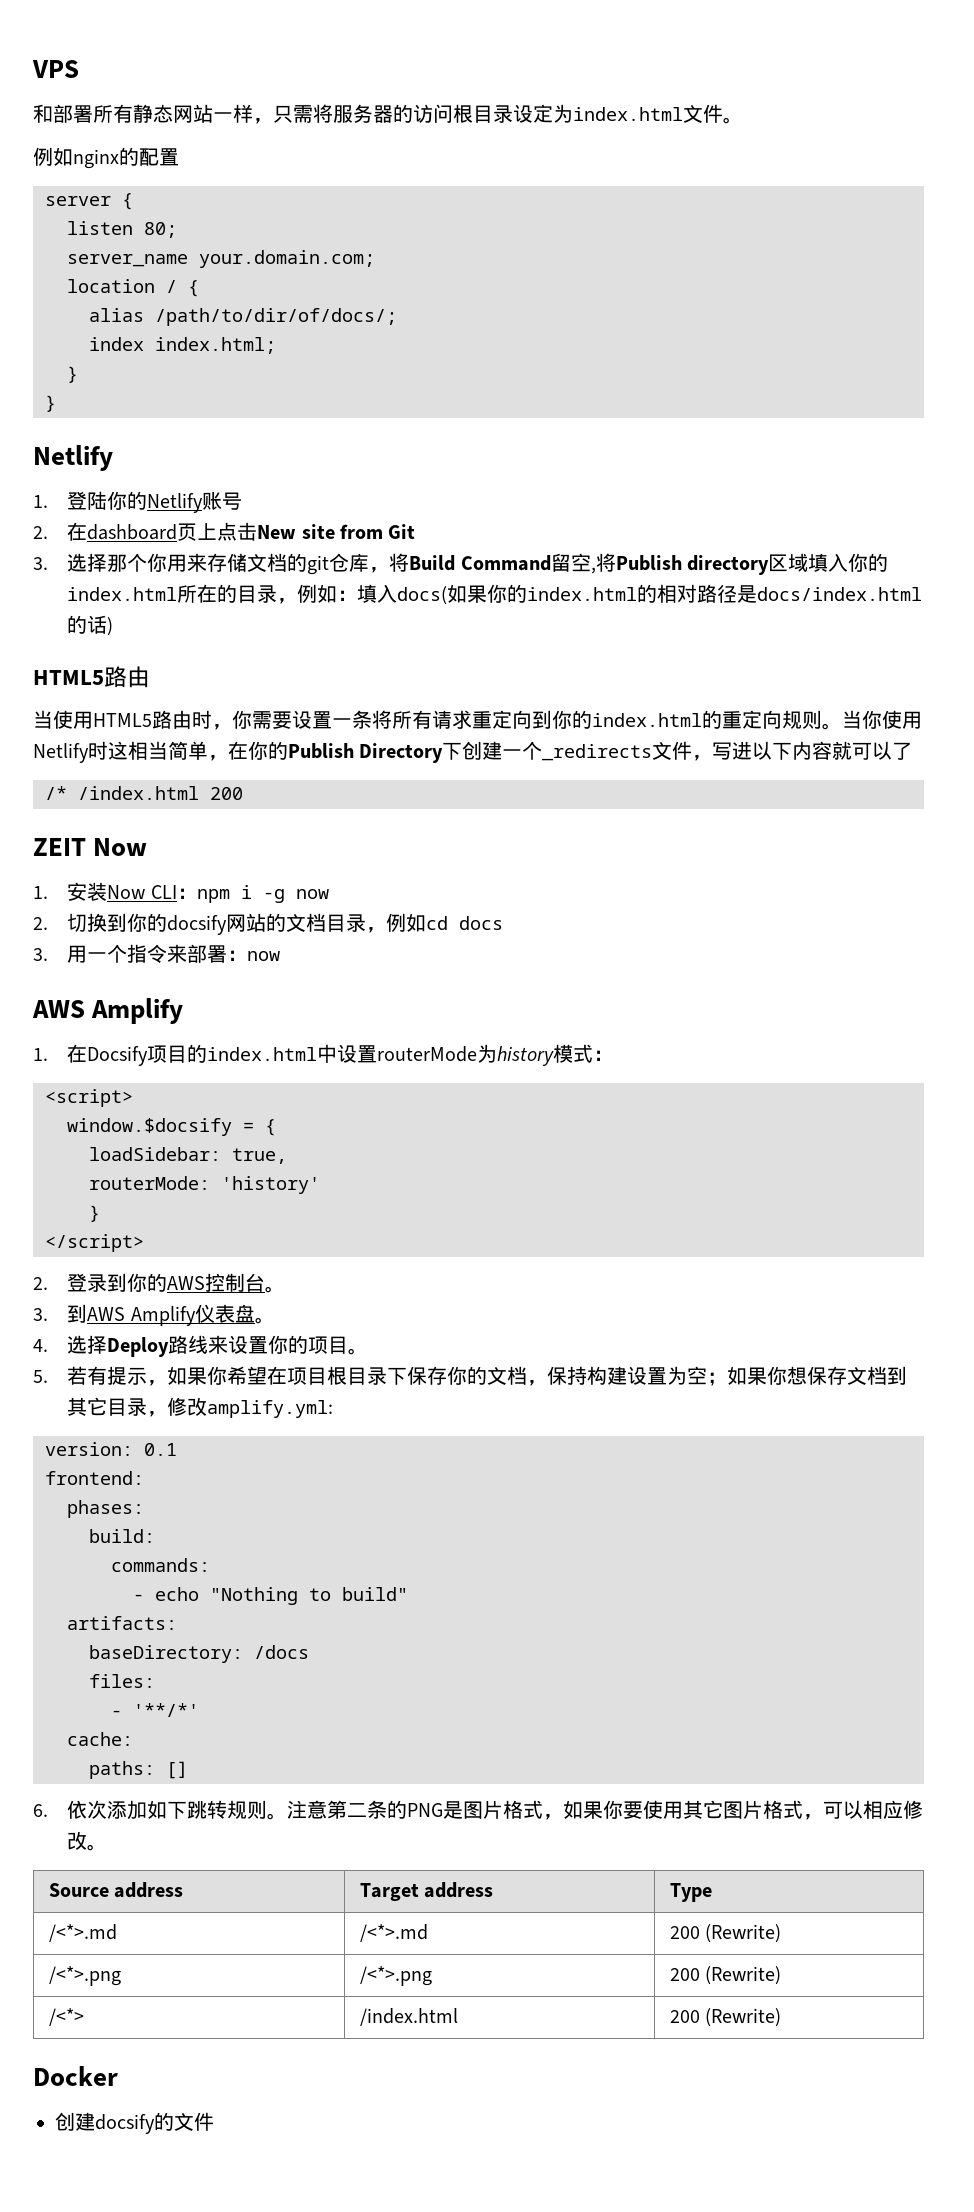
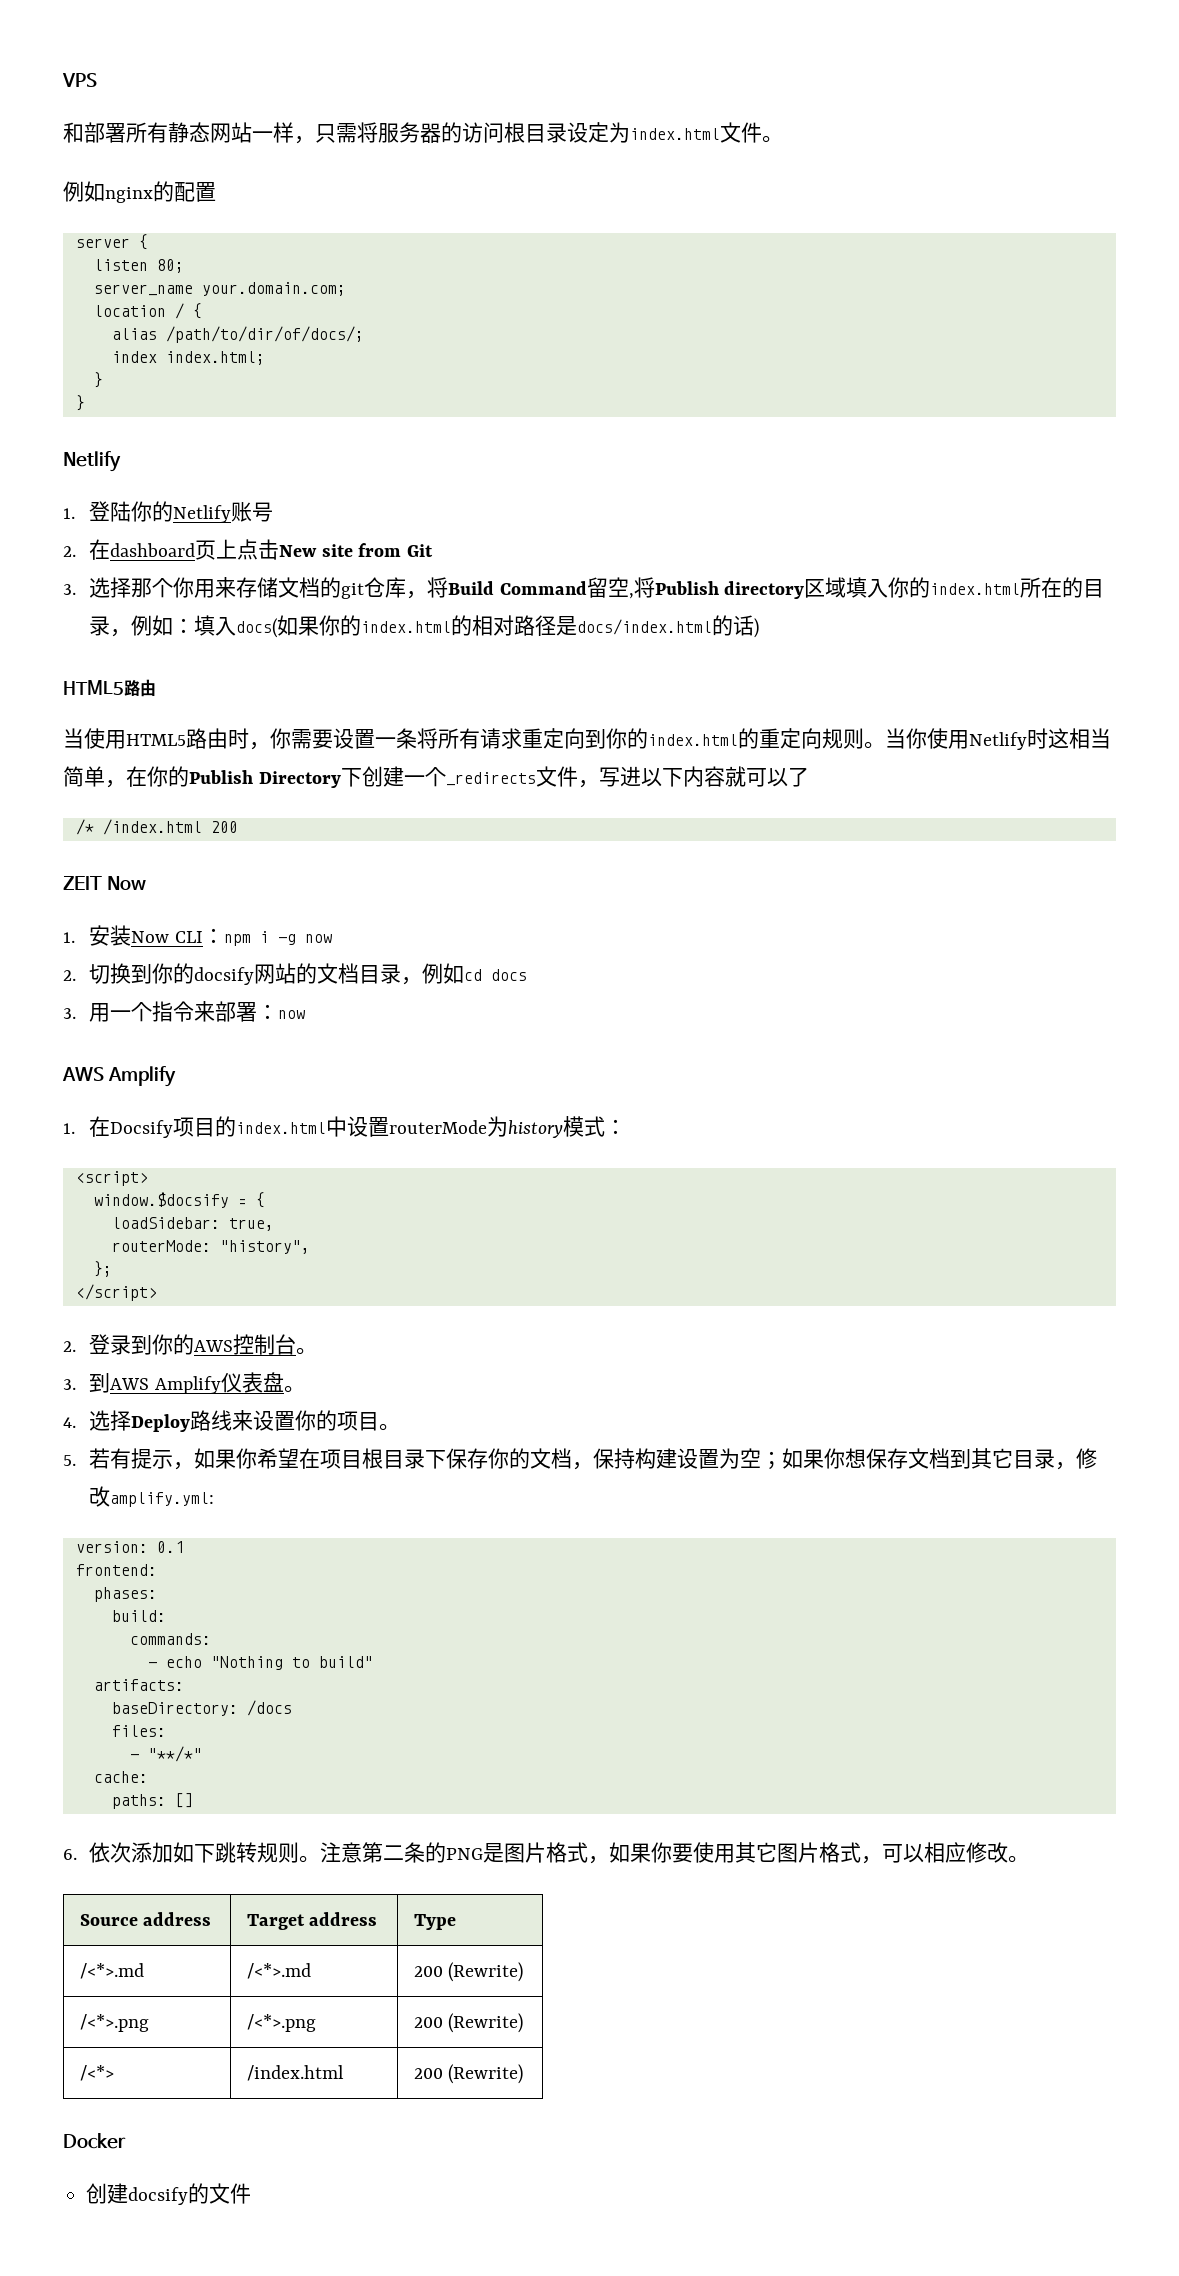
- routerMode: 'history'
- }
+ routerMode: "history",
+ };
- - '**/*'
+ - "**/*"

